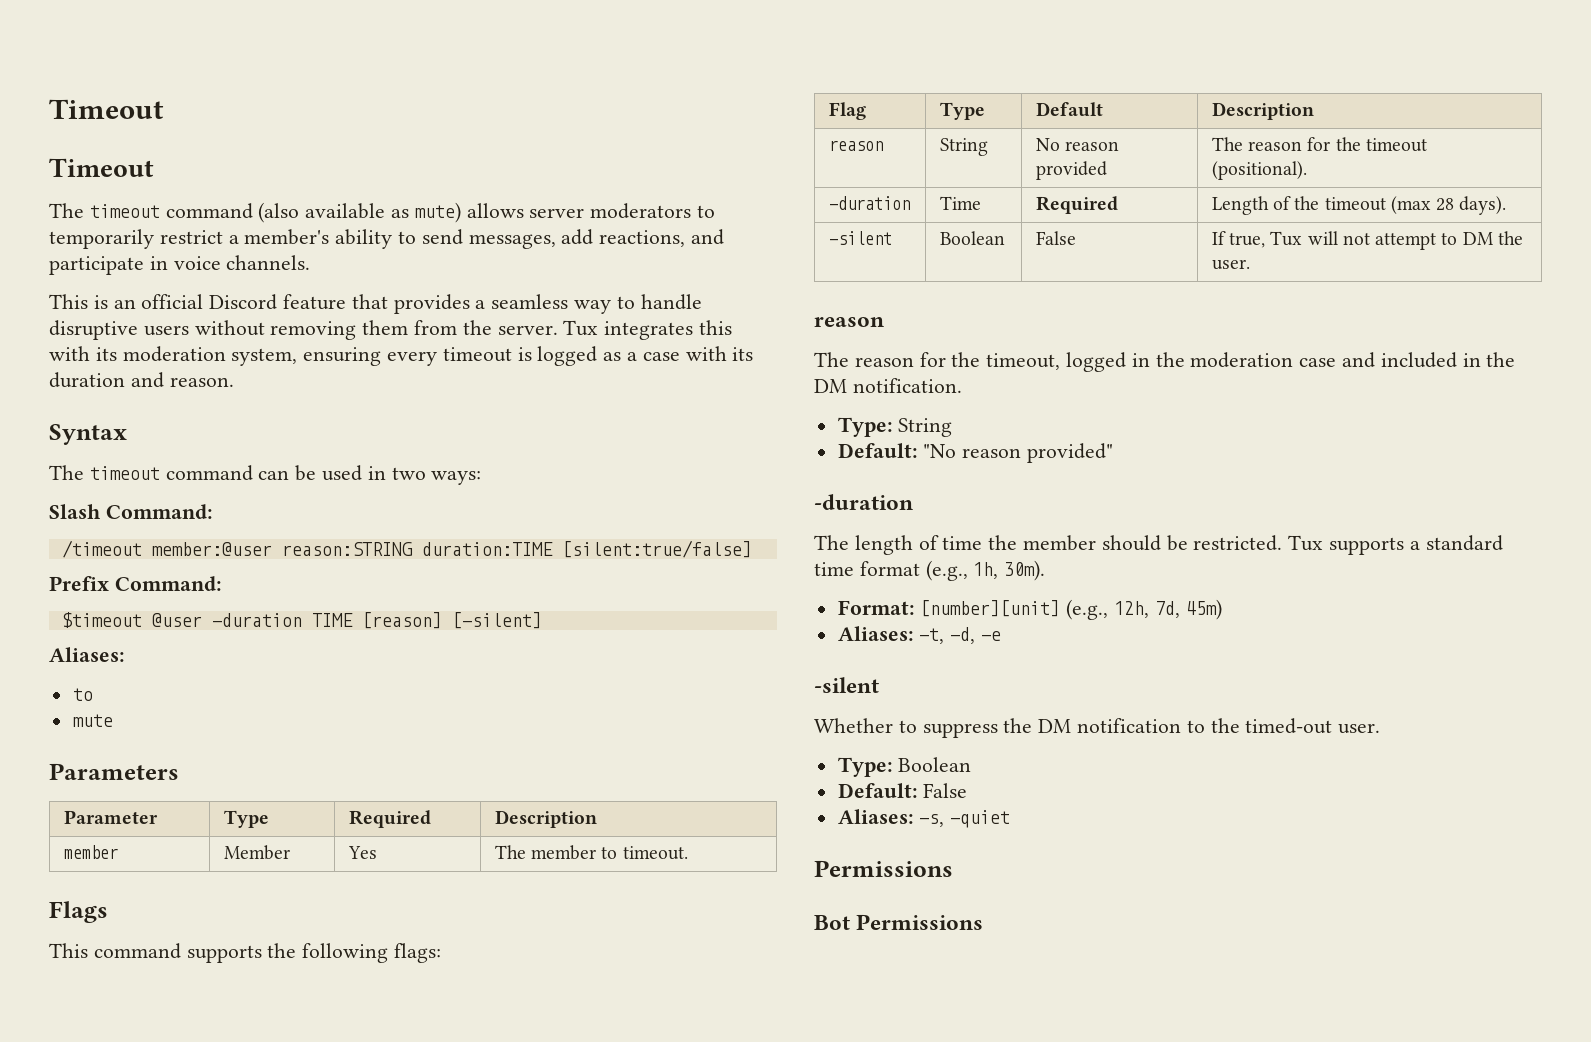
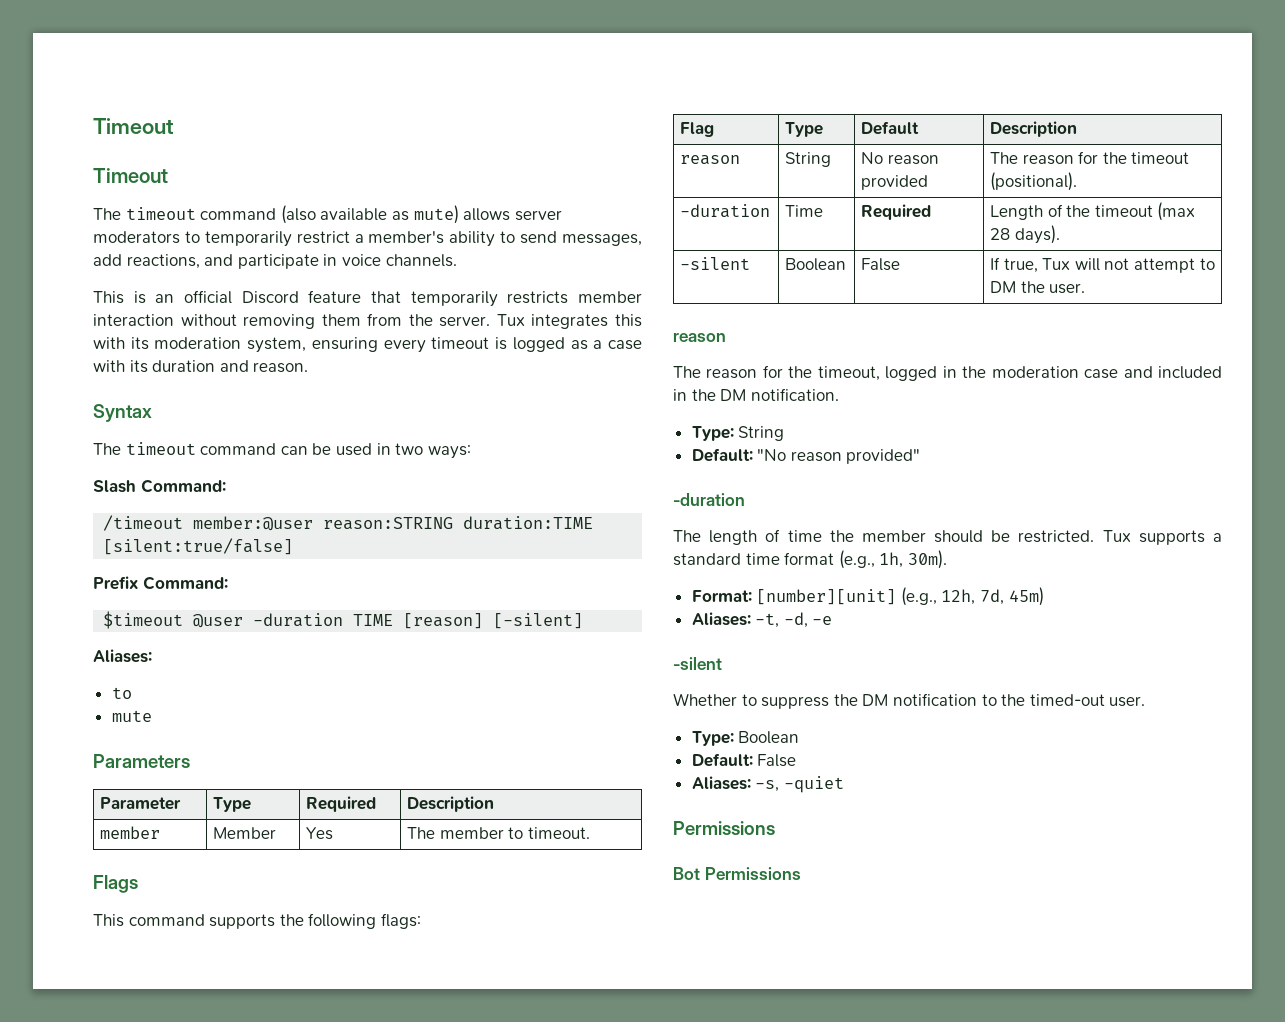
- This is an official Discord feature that provides a seamless way to handle disruptive users without removing them from the server.
+ This is an official Discord feature that temporarily restricts member interaction without removing them from the server.

